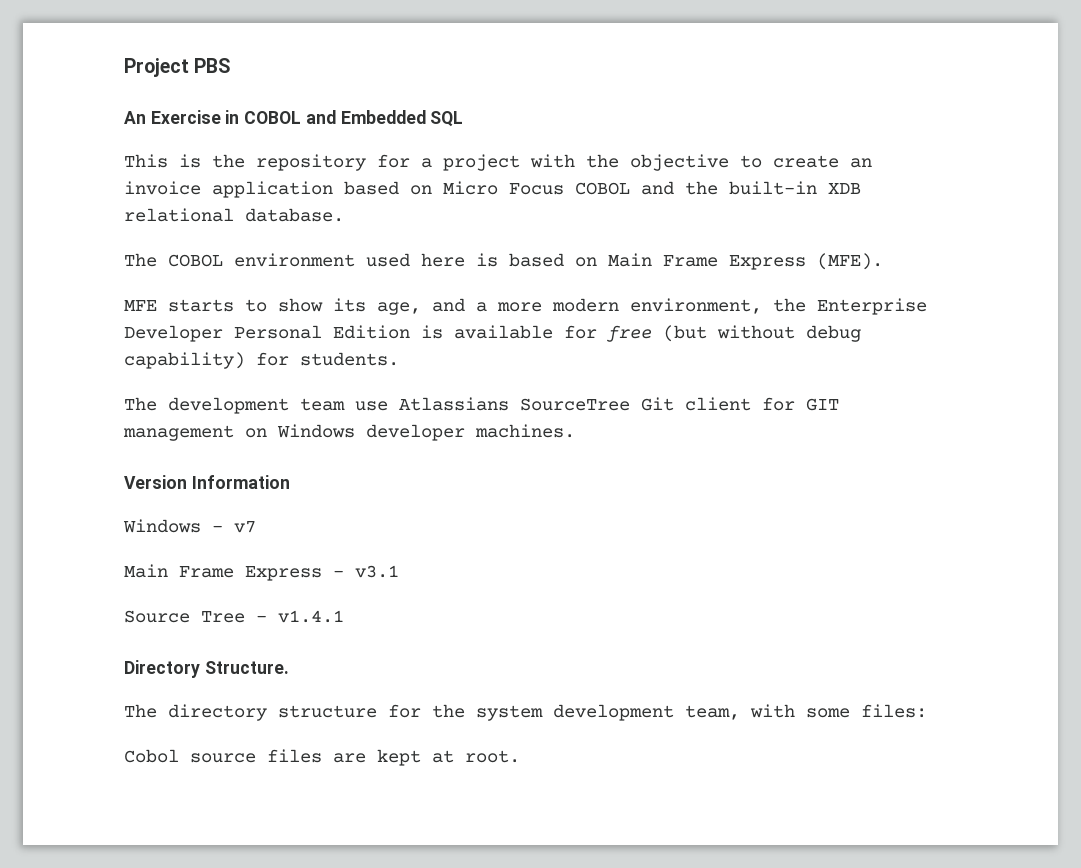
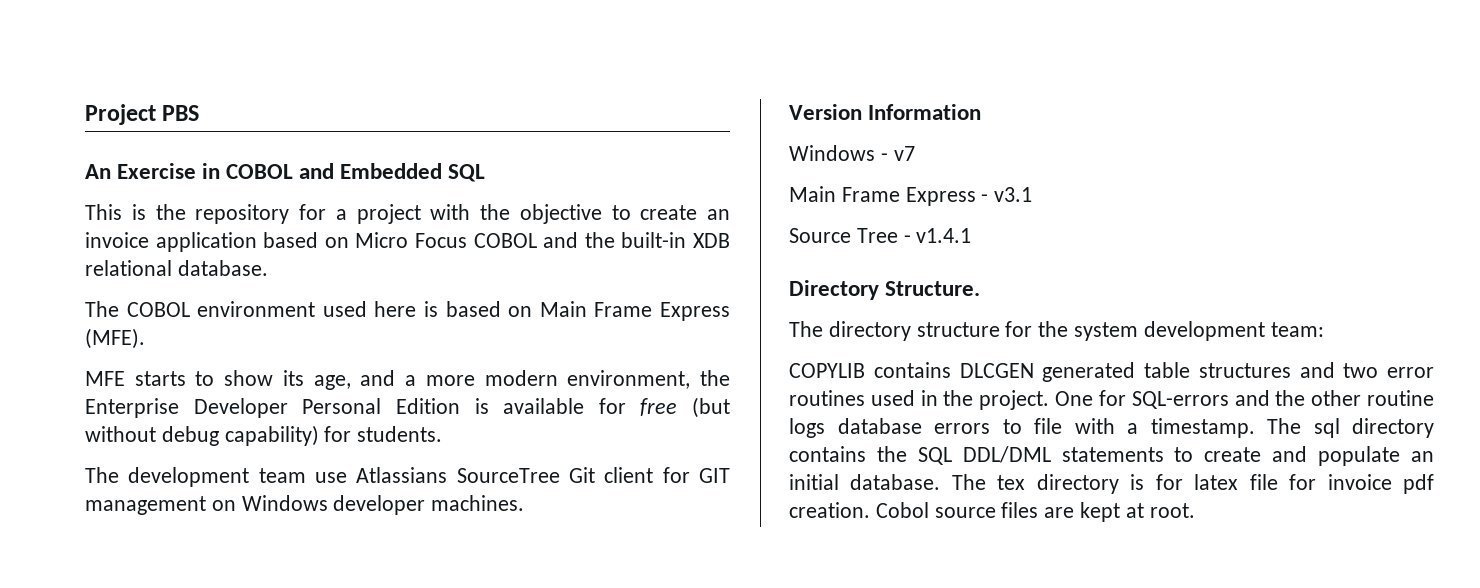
- The directory structure for the system development team, with some files:
- Cobol source files are kept at root.
+ The directory structure for the system development team:
+ COPYLIB contains DLCGEN generated table structures and two error routines used in the project. One for SQL-errors and the other routine logs database errors to file with a timestamp. The sql directory contains the SQL DDL/DML statements to create and populate an initial database. The tex directory is for latex file for invoice pdf creation. Cobol source files are kept at root.

